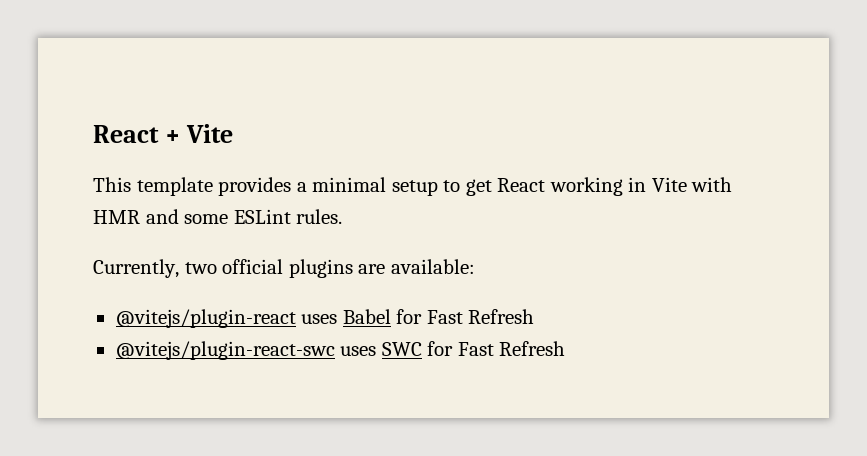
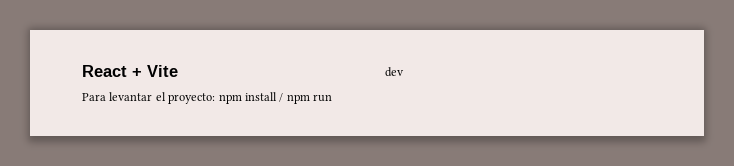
- This template provides a minimal setup to get React working in Vite with HMR and some ESLint rules.
- Currently, two official plugins are available:
- @vitejs/plugin-react uses Babel for Fast Refresh
- @vitejs/plugin-react-swc uses SWC for Fast Refresh
+ Para levantar el proyecto: npm install / npm run dev

